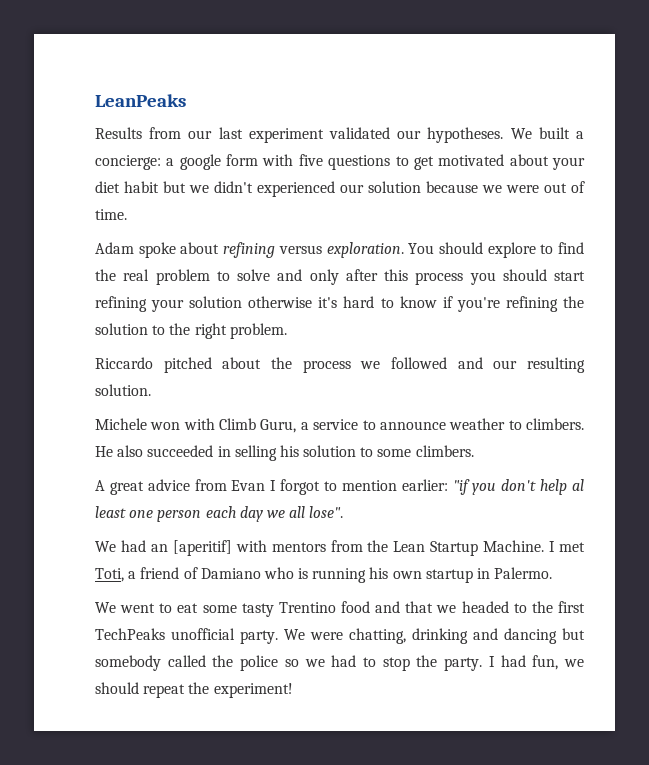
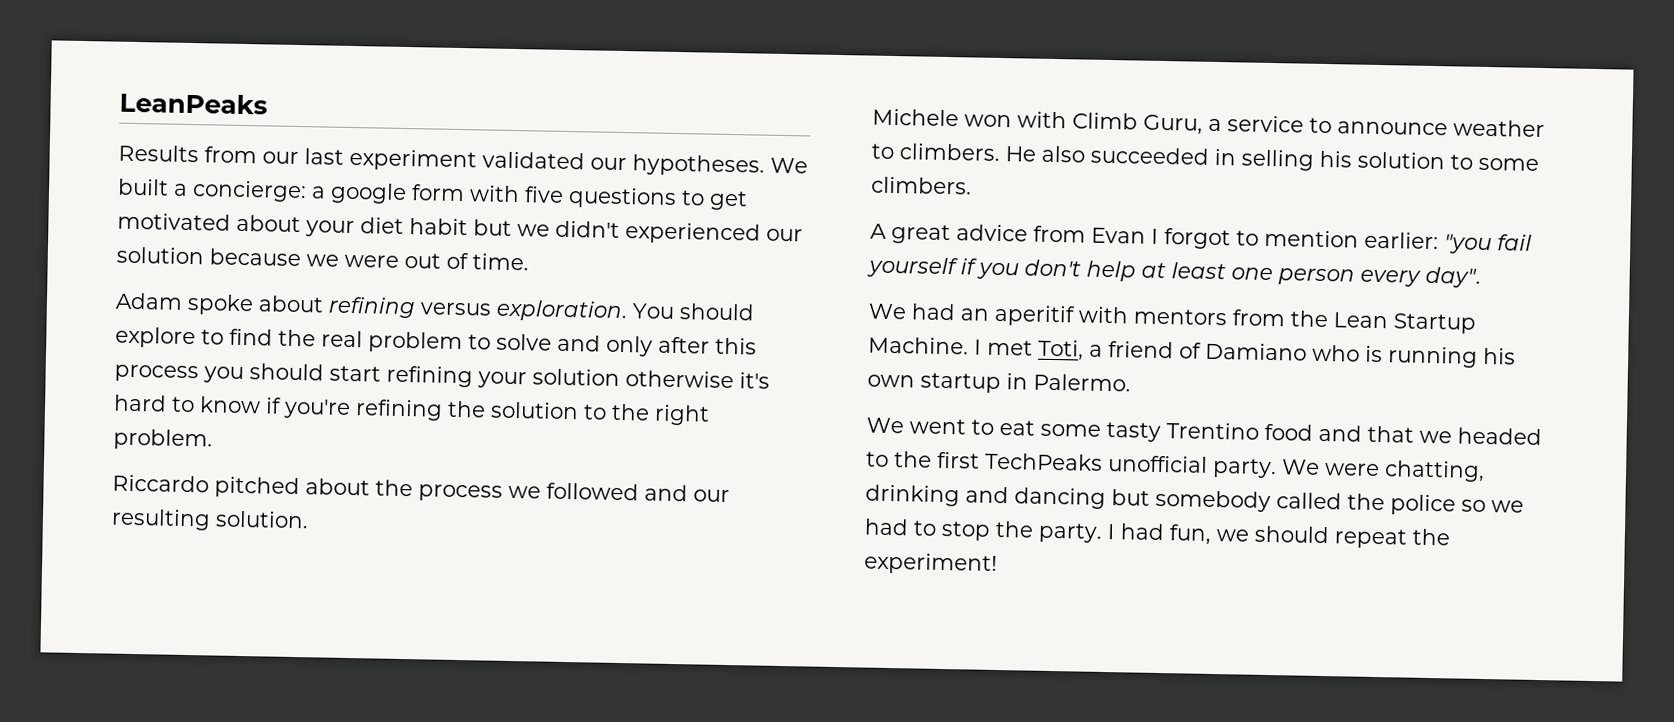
- A great advice from Evan I forgot to mention earlier: "if you don't help al least one person each day we all lose".
+ A great advice from Evan I forgot to mention earlier: "you fail yourself if you don't help at least one person every day".
- We had an [aperitif] with mentors from the Lean Startup Machine.
+ We had an aperitif with mentors from the Lean Startup Machine.

